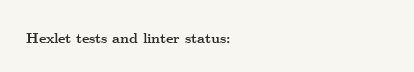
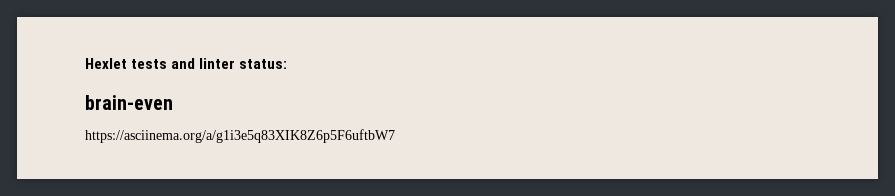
+ brain-even
+ https://asciinema.org/a/g1i3e5q83XIK8Z6p5F6uftbW7

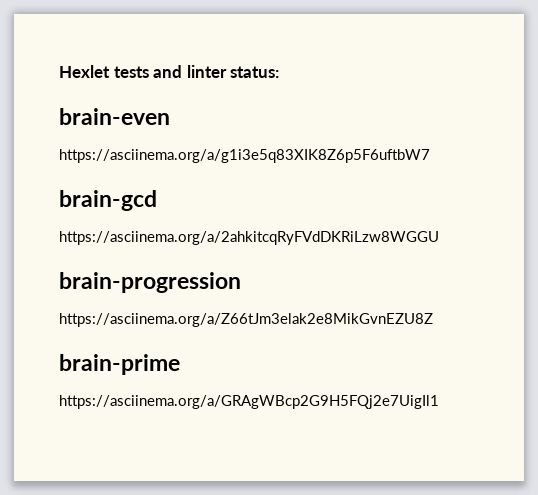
+ brain-gcd
+ https://asciinema.org/a/2ahkitcqRyFVdDKRiLzw8WGGU
+ brain-progression
+ https://asciinema.org/a/Z66tJm3elak2e8MikGvnEZU8Z
+ brain-prime
+ https://asciinema.org/a/GRAgWBcp2G9H5FQj2e7UigIl1

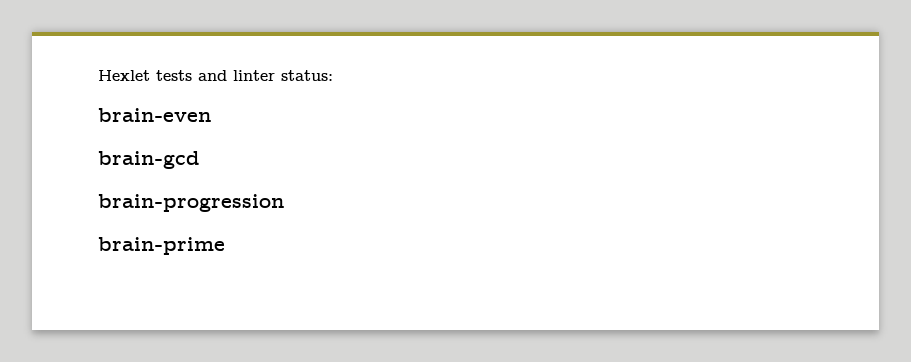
- https://asciinema.org/a/g1i3e5q83XIK8Z6p5F6uftbW7
- https://asciinema.org/a/2ahkitcqRyFVdDKRiLzw8WGGU
- https://asciinema.org/a/Z66tJm3elak2e8MikGvnEZU8Z
- https://asciinema.org/a/GRAgWBcp2G9H5FQj2e7UigIl1

